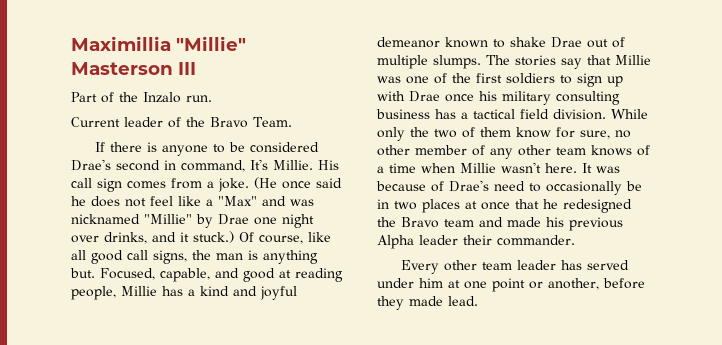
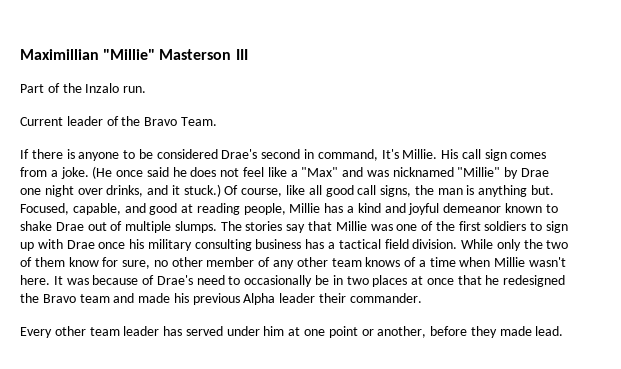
- Maximillia "Millie" Masterson III
+ Maximillian "Millie" Masterson III

